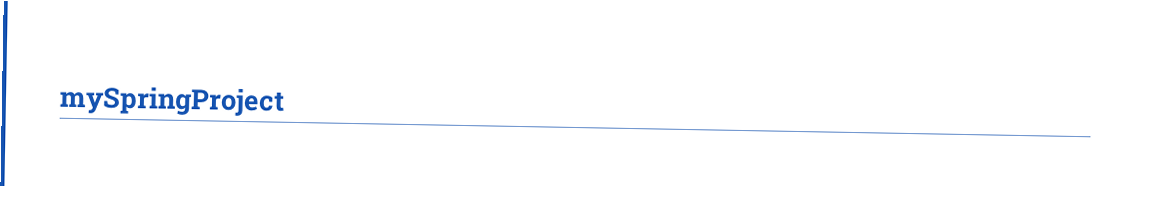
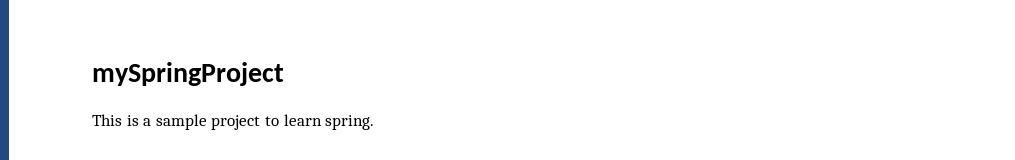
+ This is a sample project to learn spring.

